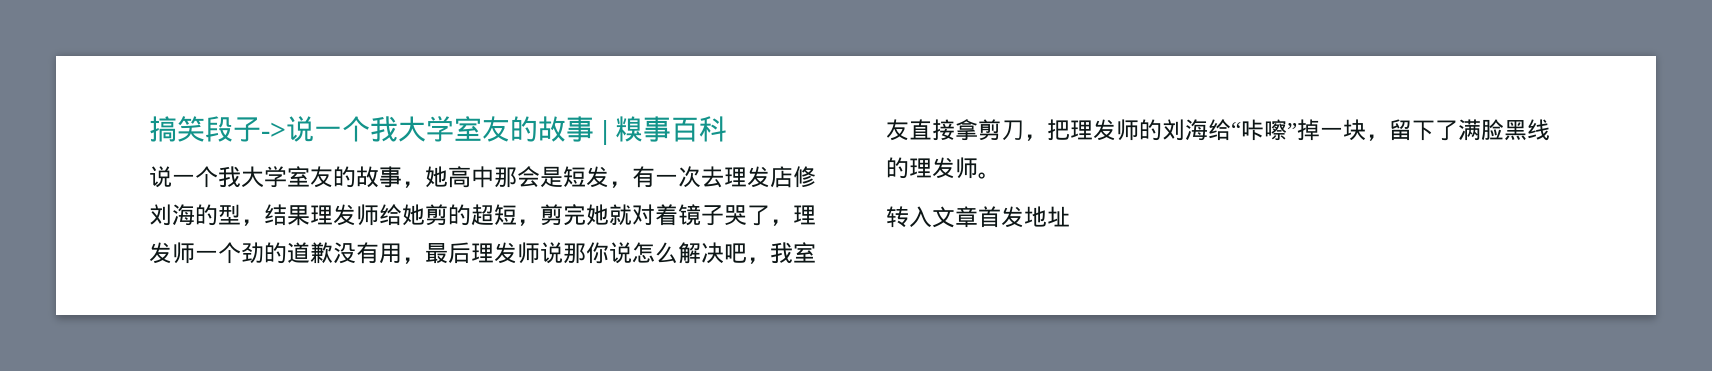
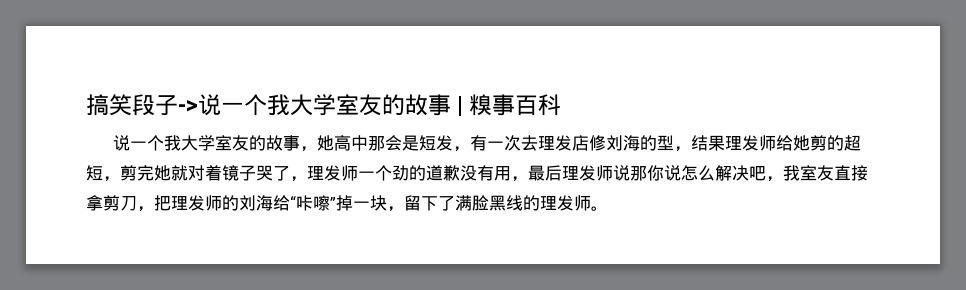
- 转入文章首发地址

